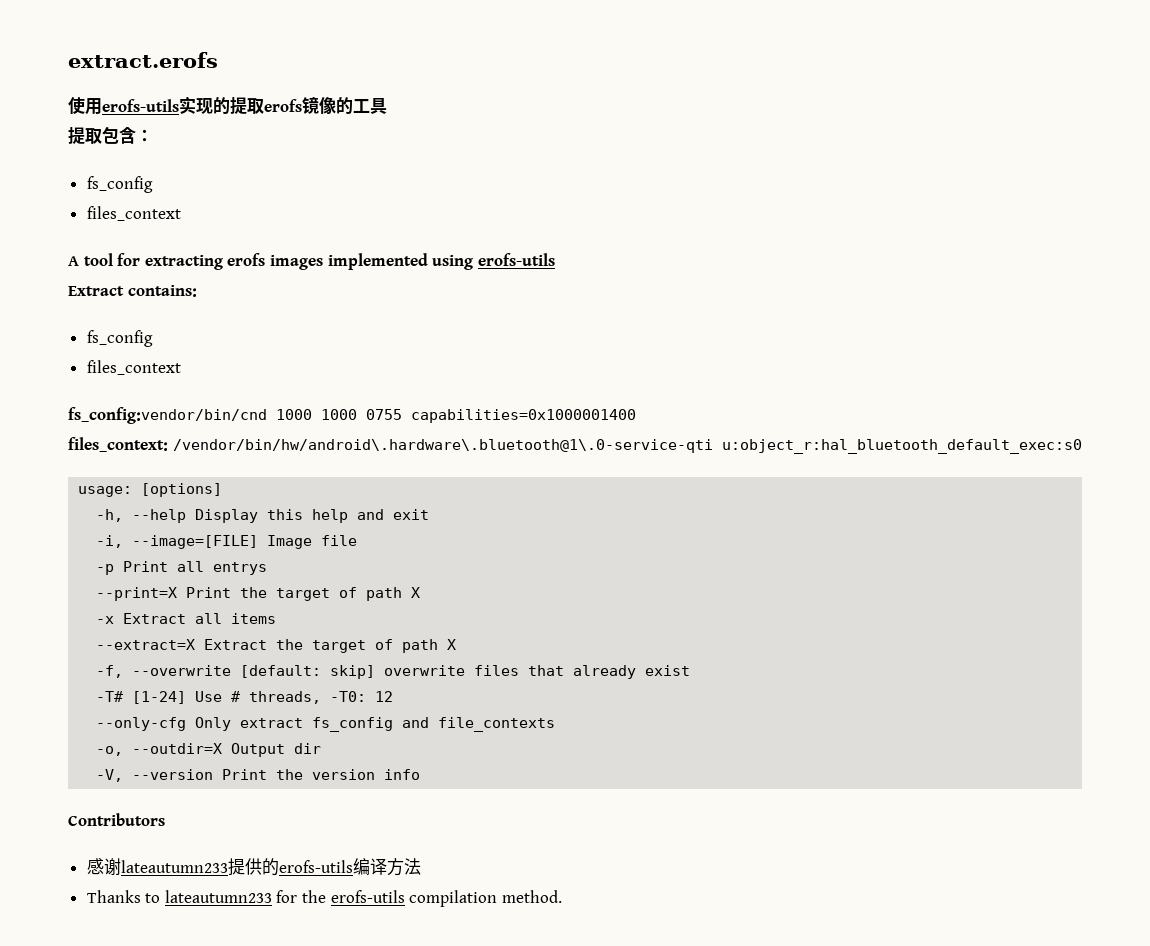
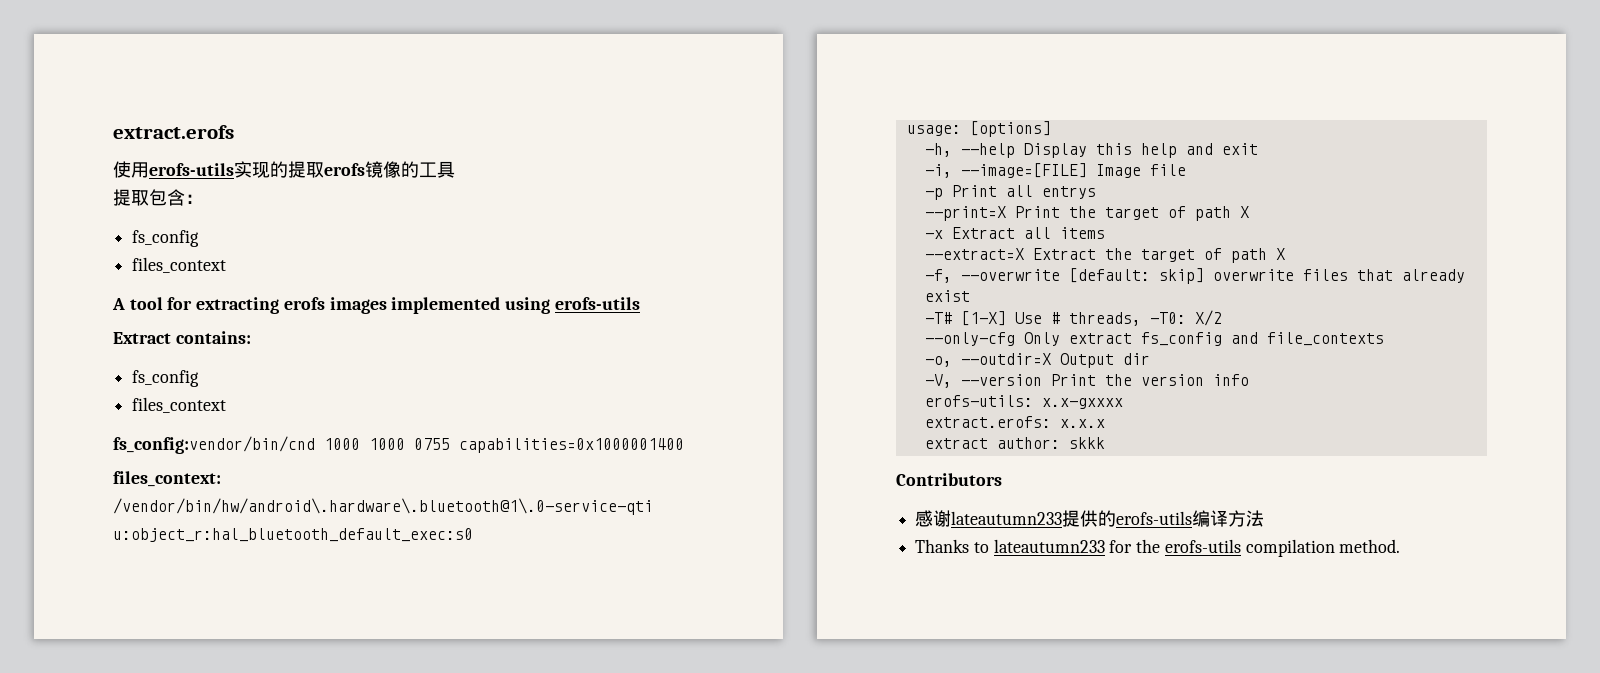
- -T# [1-24] Use # threads, -T0: 12
+ -T# [1-X] Use # threads, -T0: X/2
+ erofs-utils: x.x-gxxxx
+ extract.erofs: x.x.x
+ extract author: skkk

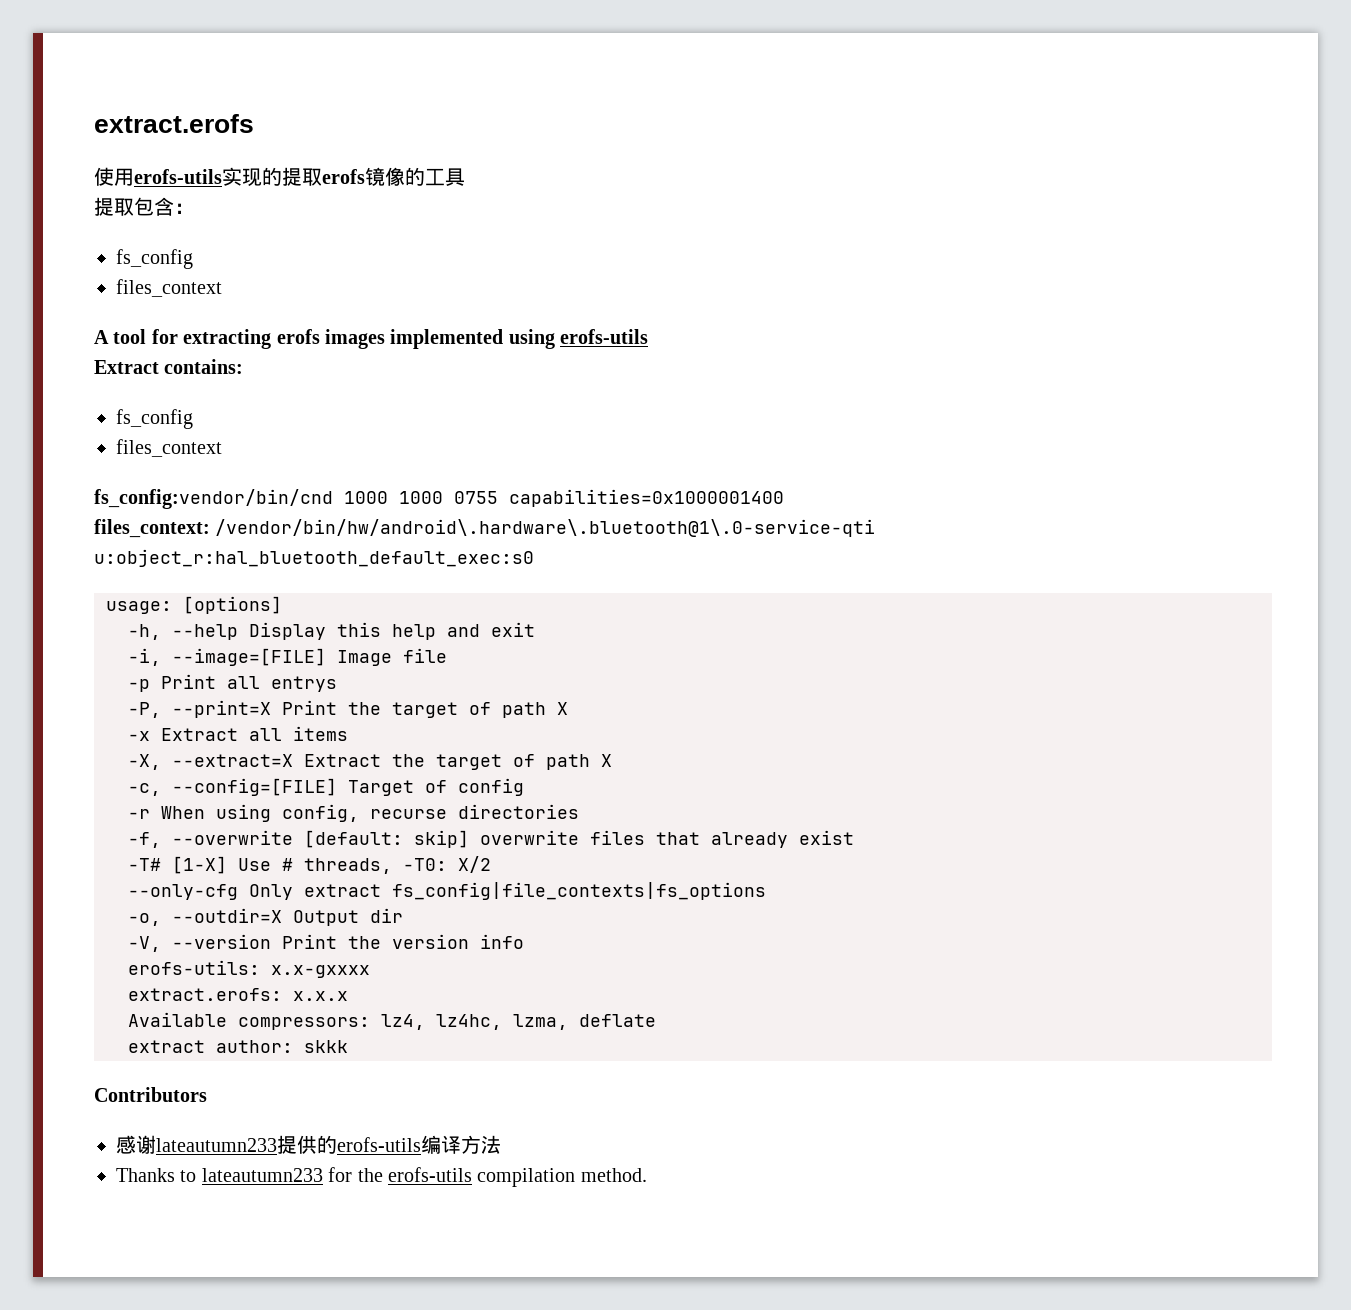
- --print=X Print the target of path X
+ -P, --print=X Print the target of path X
- --extract=X Extract the target of path X
+ -X, --extract=X Extract the target of path X
+ -c, --config=[FILE] Target of config
+ -r When using config, recurse directories
- --only-cfg Only extract fs_config and file_contexts
+ --only-cfg Only extract fs_config|file_contexts|fs_options
+ Available compressors: lz4, lz4hc, lzma, deflate

